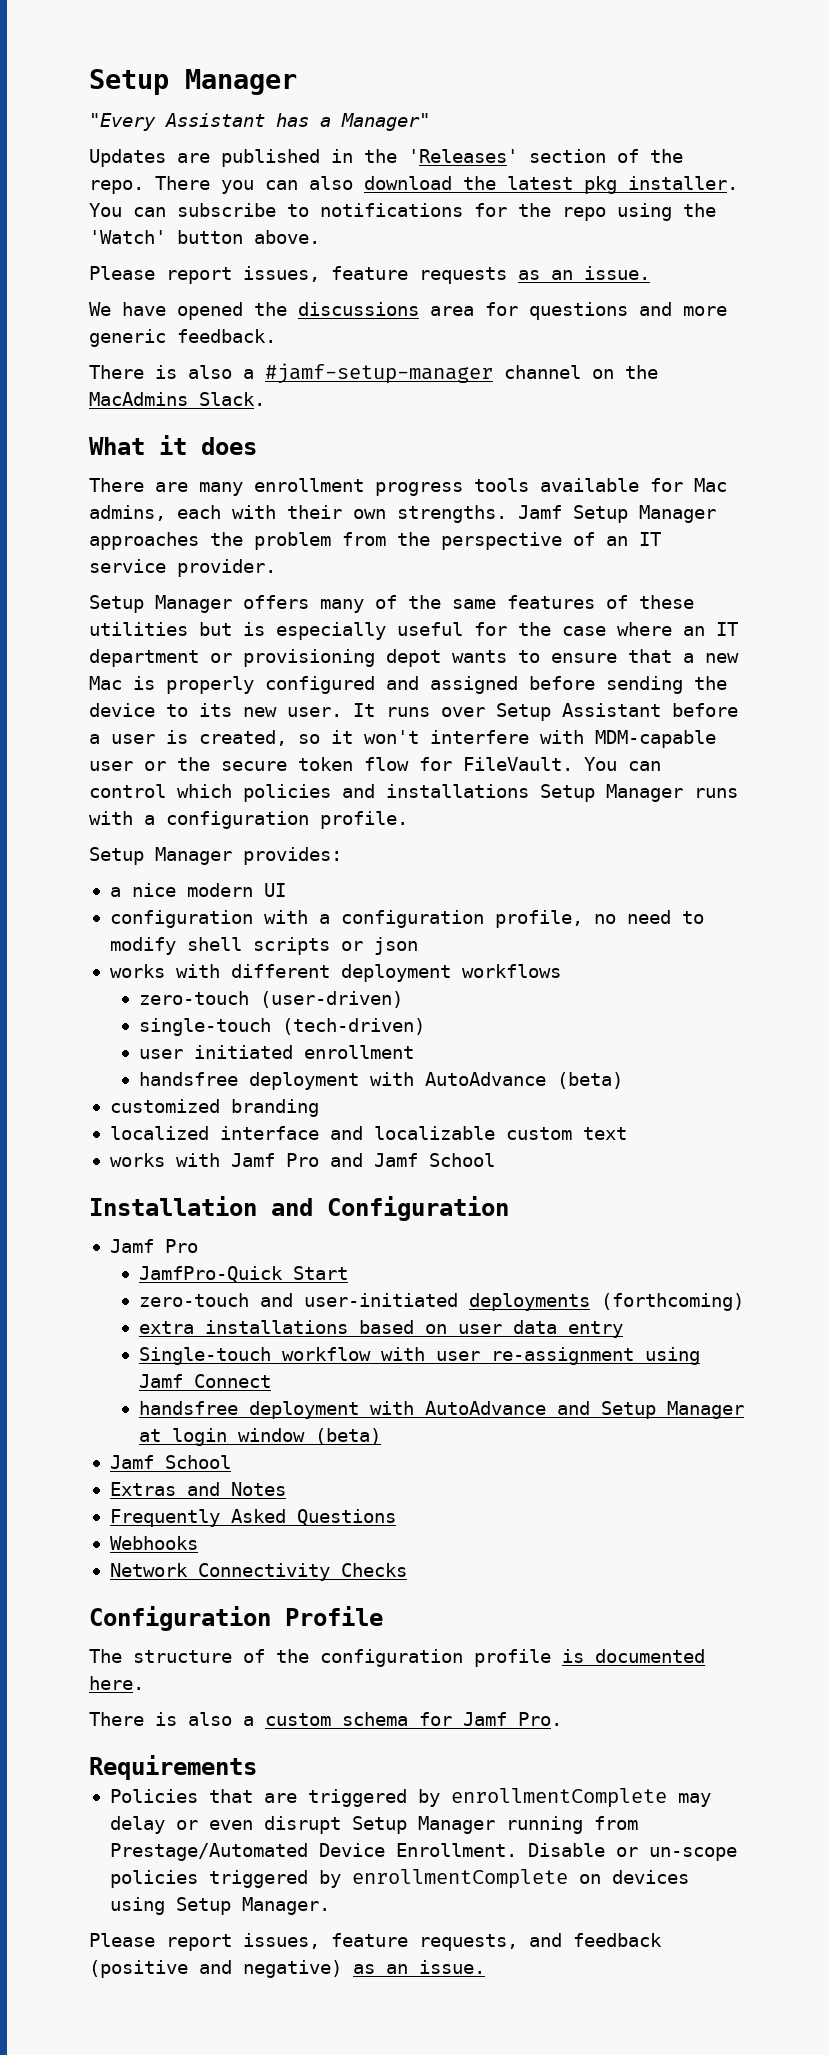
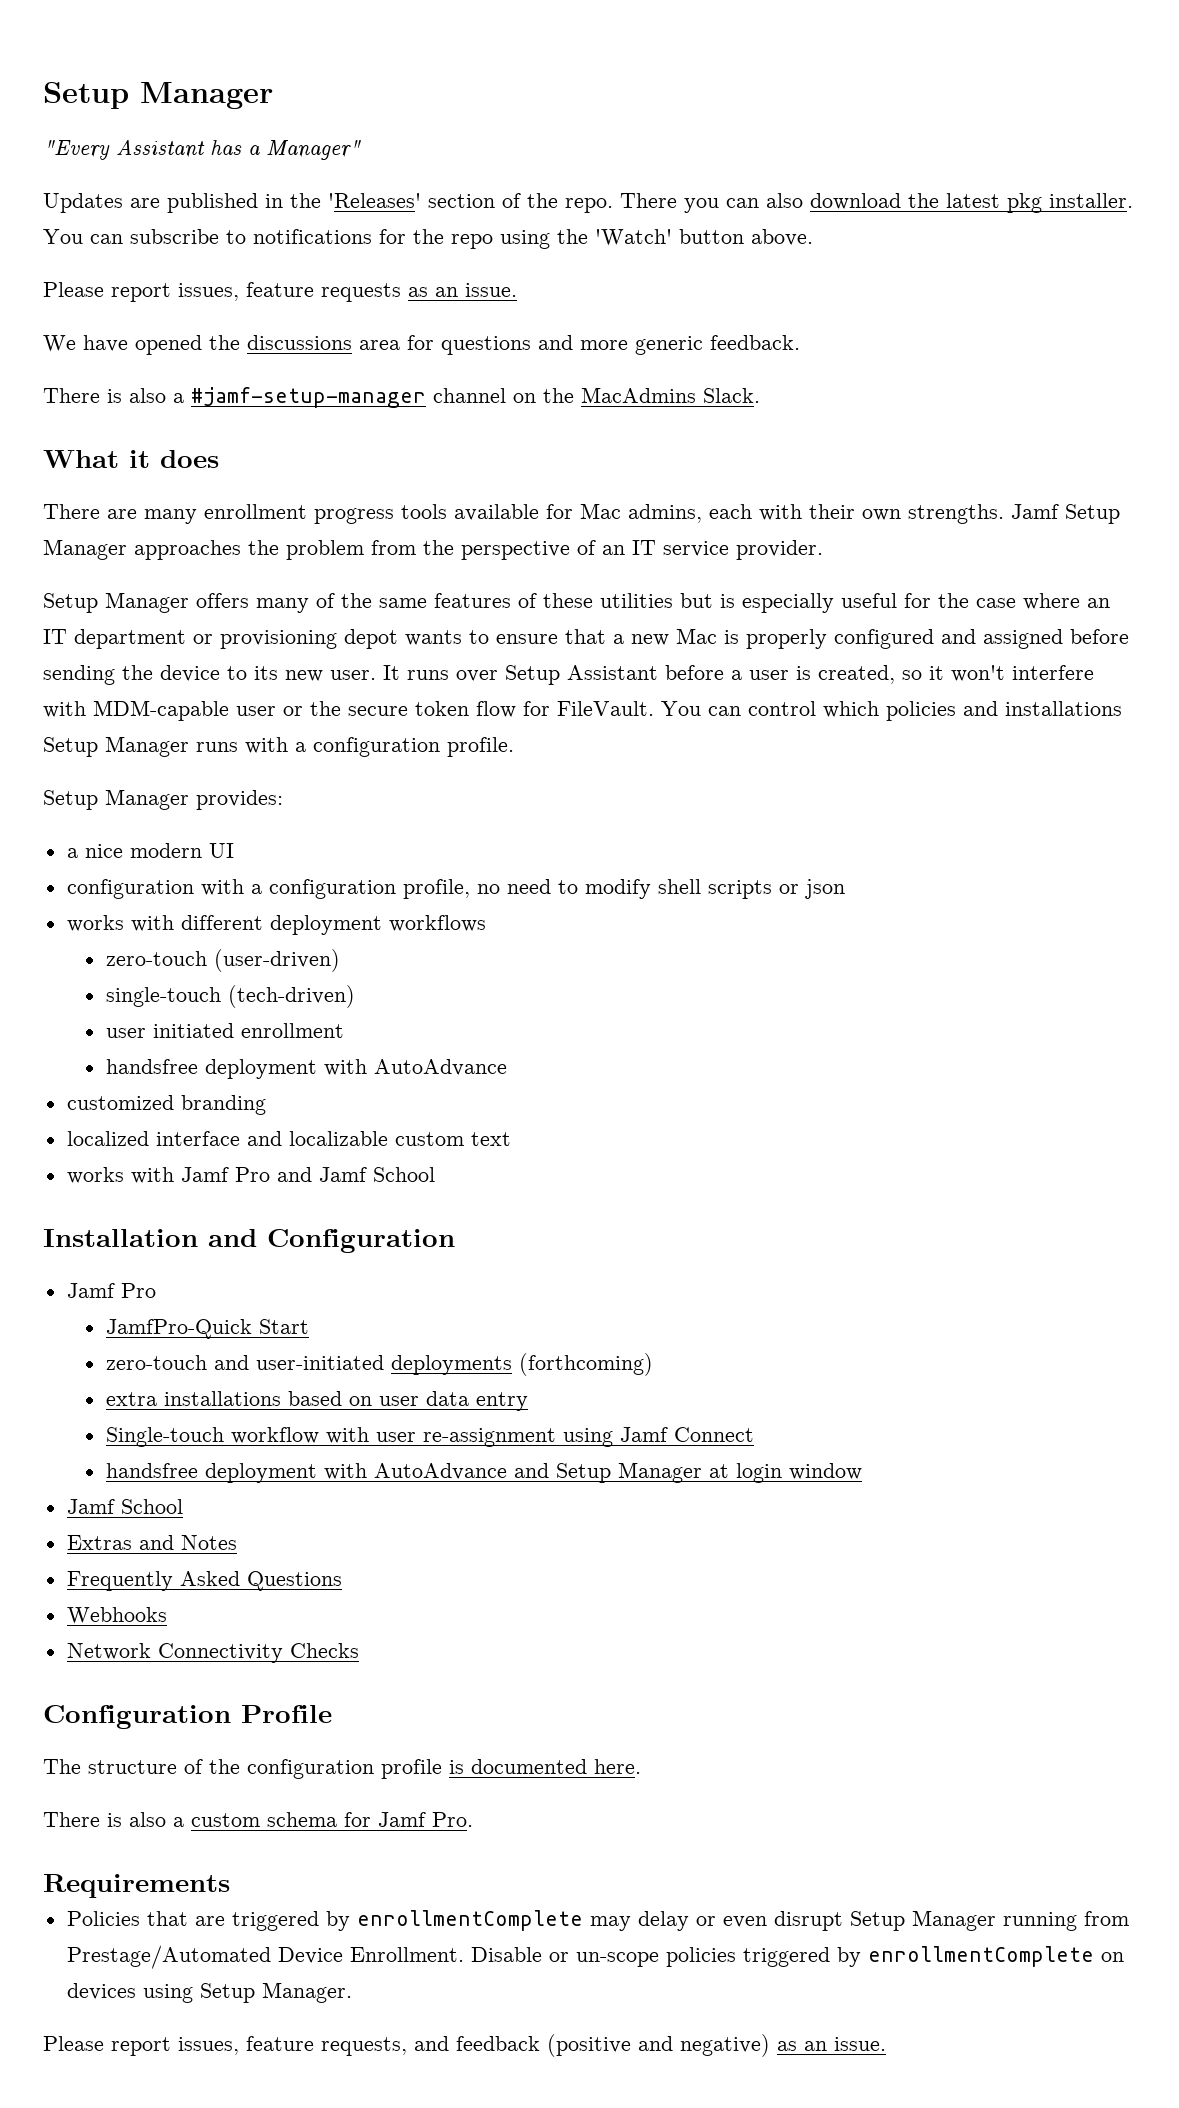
  user initiated enrollment
- handsfree deployment with AutoAdvance (beta)
+ handsfree deployment with AutoAdvance
- handsfree deployment with AutoAdvance and Setup Manager at login window (beta)
+ handsfree deployment with AutoAdvance and Setup Manager at login window

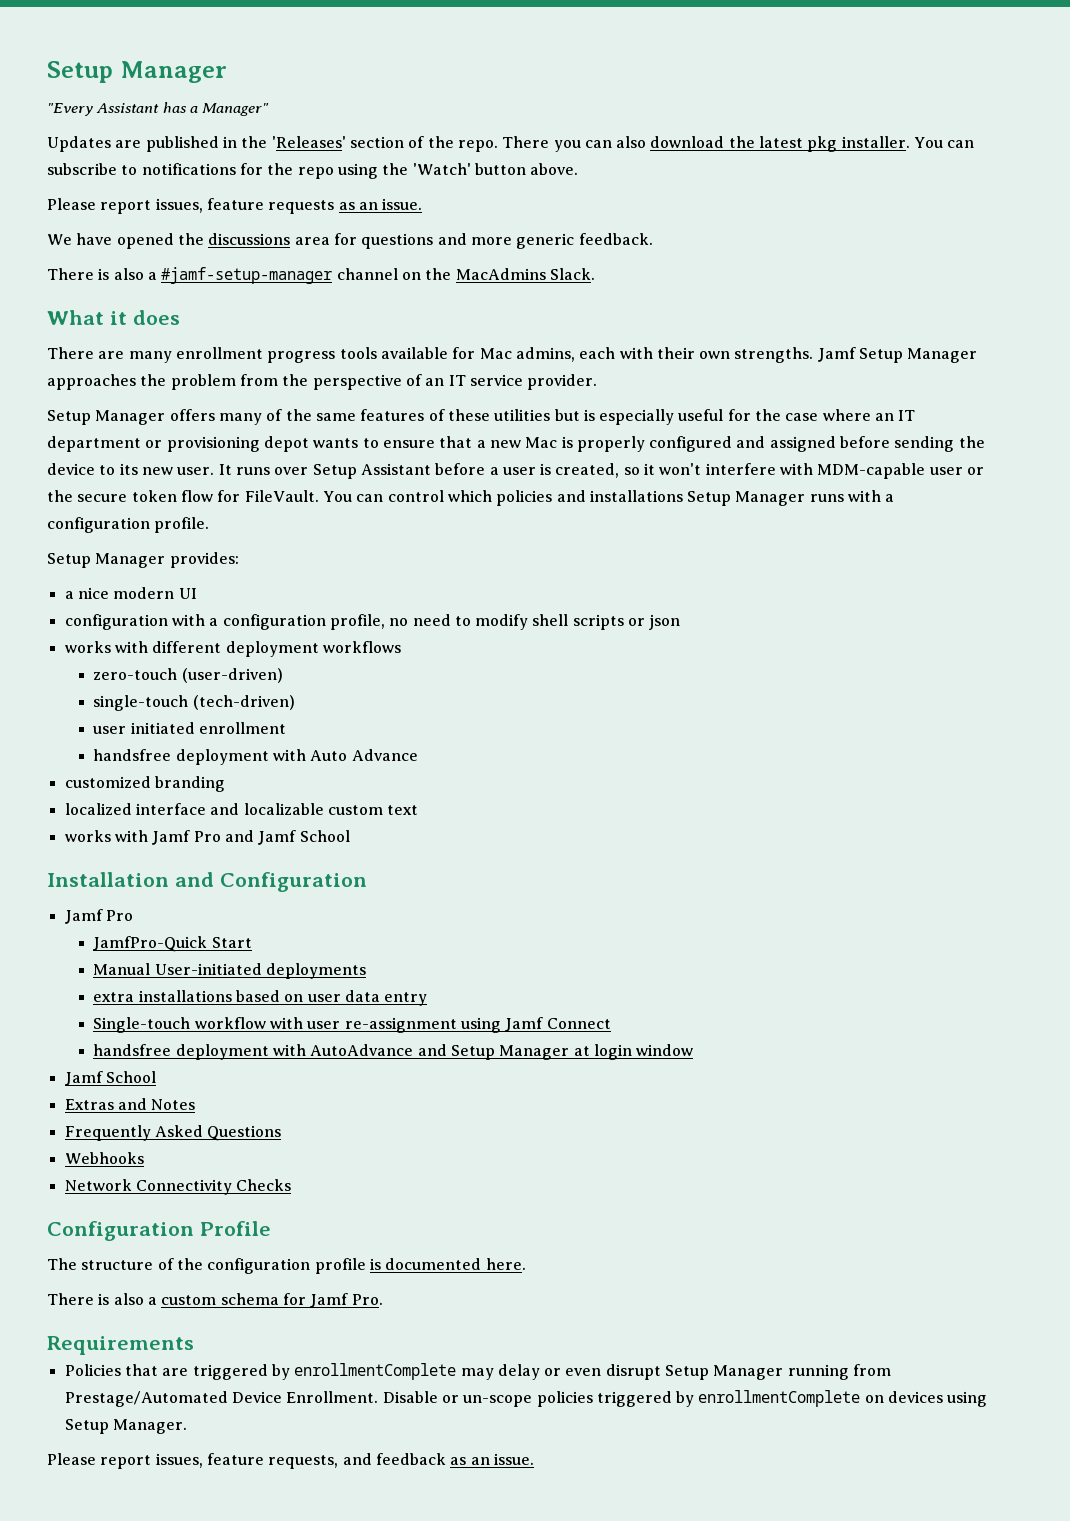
  user initiated enrollment
- handsfree deployment with AutoAdvance
+ handsfree deployment with Auto Advance
- zero-touch and user-initiated deployments (forthcoming)
+ Manual User-initiated deployments
- Please report issues, feature requests, and feedback (positive and negative) as an issue.
+ Please report issues, feature requests, and feedback as an issue.

